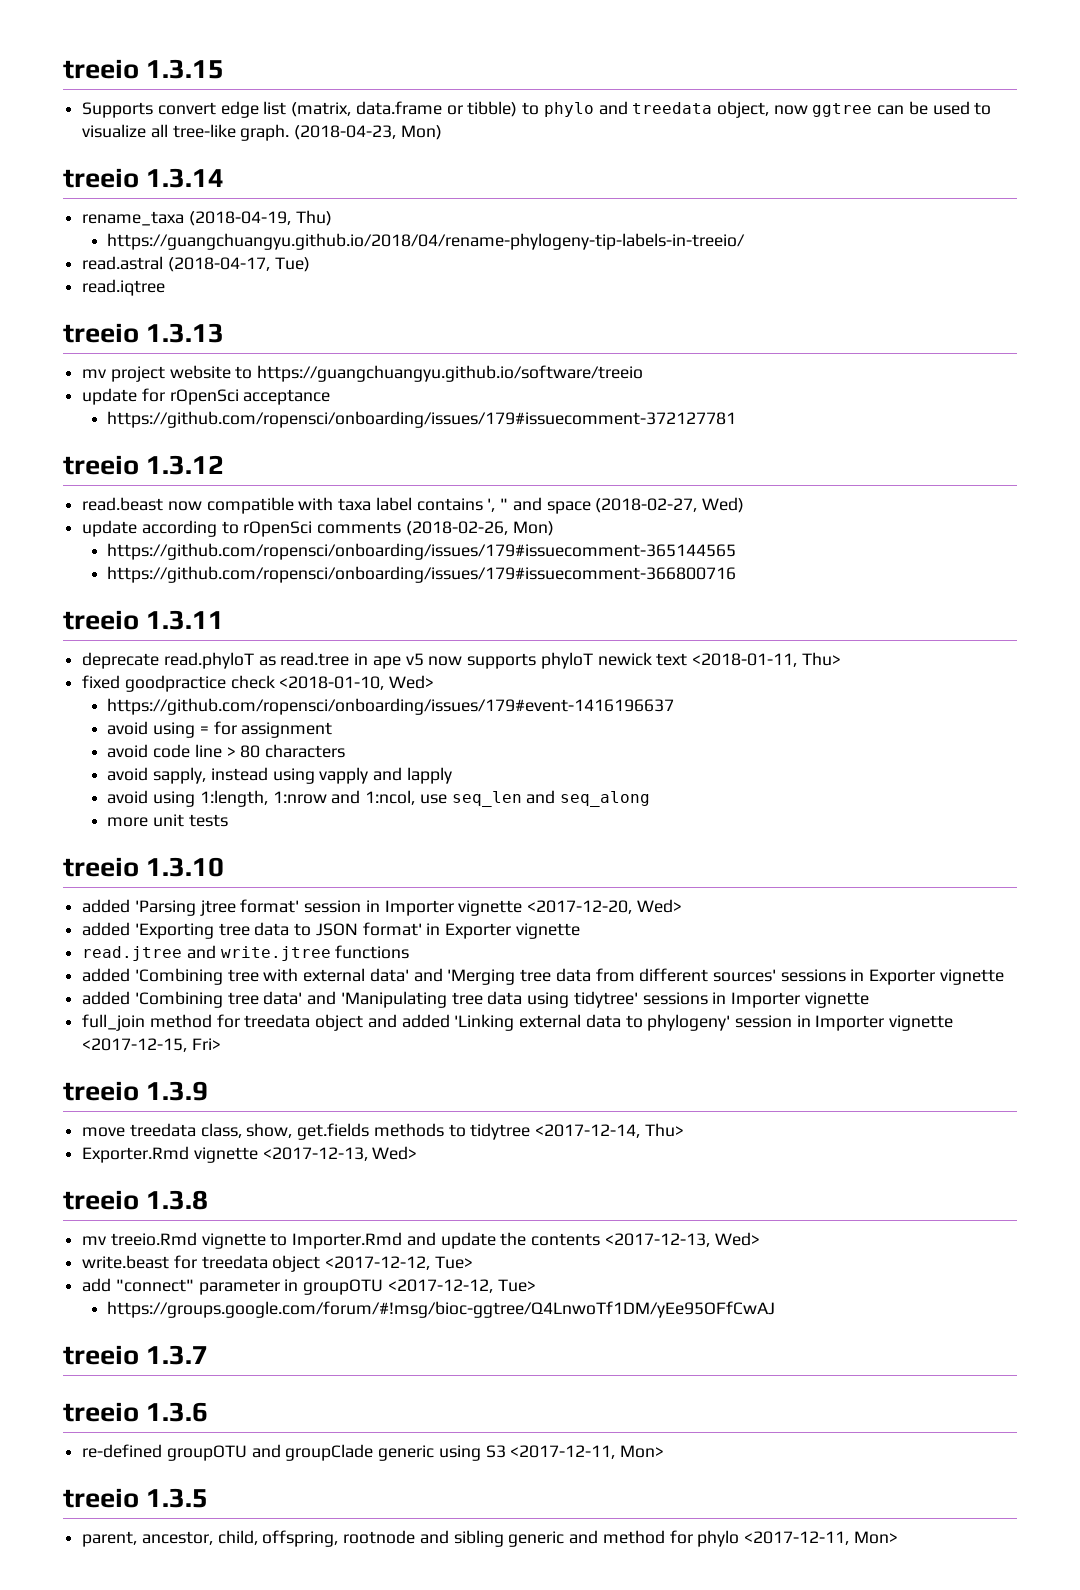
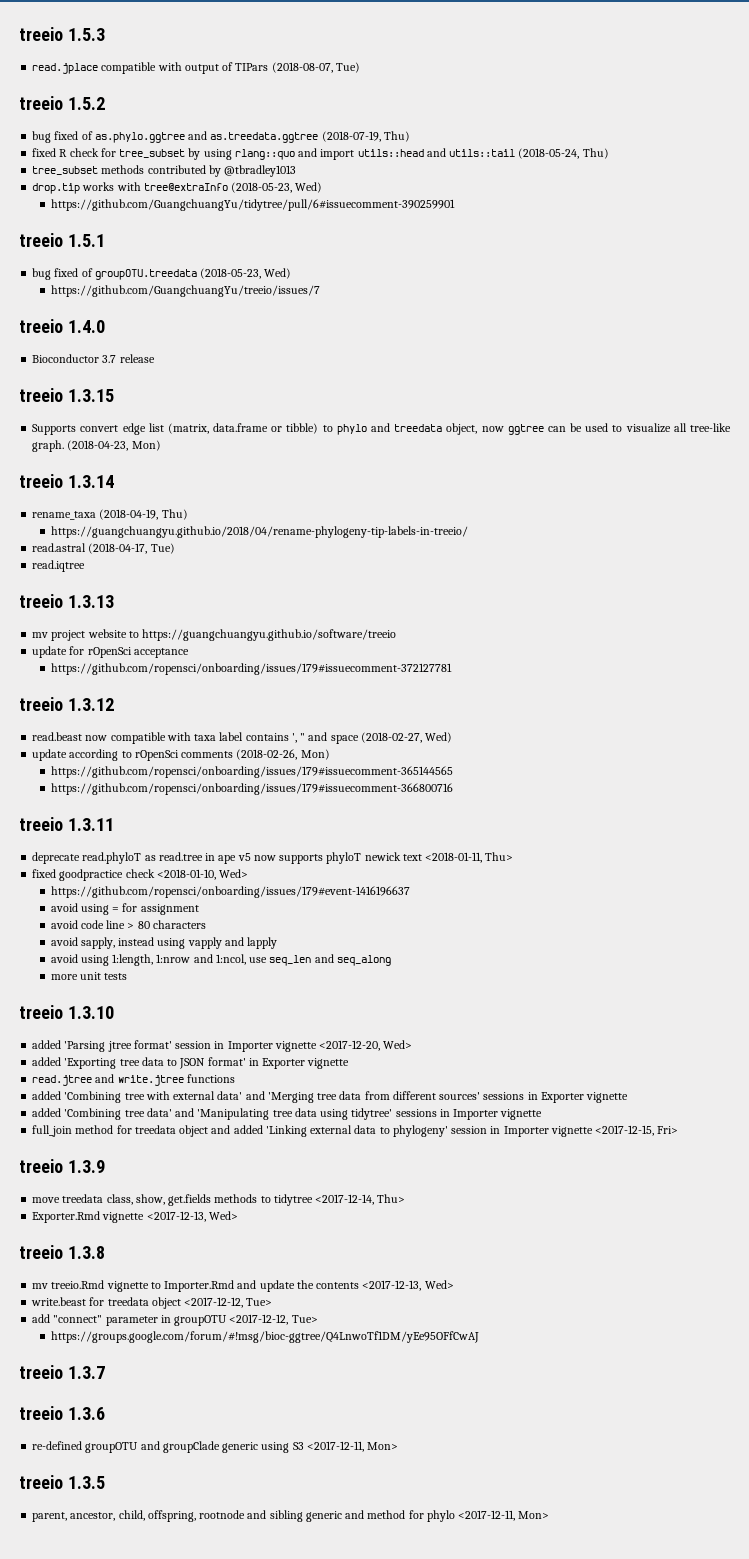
+ treeio 1.5.3
+ read.jplace compatible with output of TIPars (2018-08-07, Tue)
+ treeio 1.5.2
+ bug fixed of as.phylo.ggtree and as.treedata.ggtree (2018-07-19, Thu)
+ fixed R check for tree_subset by using rlang::quo and import utils::head and utils::tail (2018-05-24, Thu)
+ tree_subset methods contributed by @tbradley1013
+ drop.tip works with tree@extraInfo (2018-05-23, Wed)
+ https://github.com/GuangchuangYu/tidytree/pull/6#issuecomment-390259901
+ treeio 1.5.1
+ bug fixed of groupOTU.treedata (2018-05-23, Wed)
+ https://github.com/GuangchuangYu/treeio/issues/7
+ treeio 1.4.0
+ Bioconductor 3.7 release

